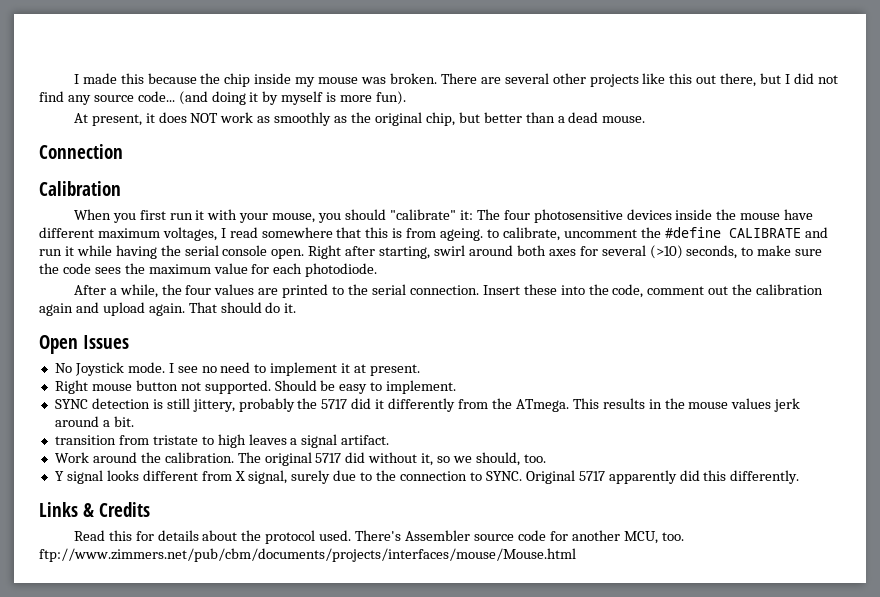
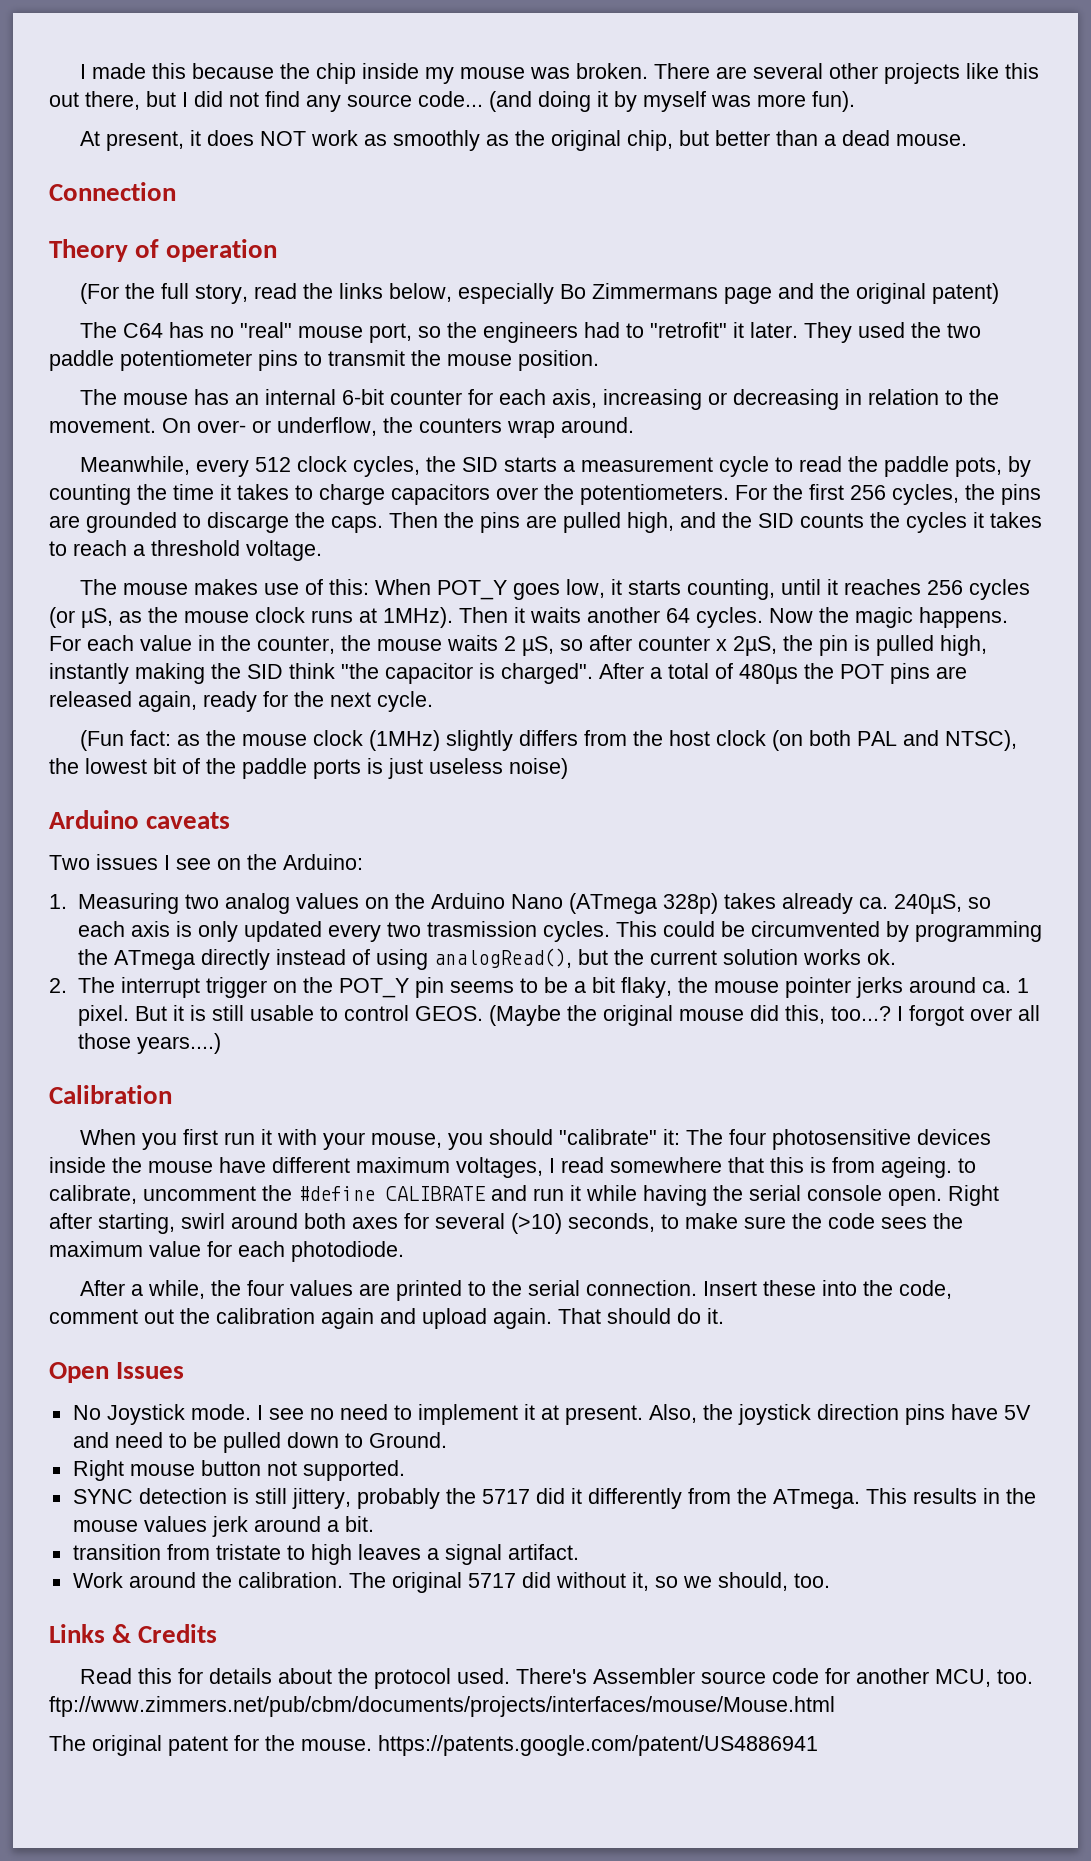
- (and doing it by myself is more fun).
+ (and doing it by myself was more fun).
+ Theory of operation
+ (For the full story, read the links below, especially Bo Zimmermans page and the original patent)
+ The C64 has no "real" mouse port, so the engineers had to "retrofit" it later. They used the two paddle potentiometer pins to transmit the mouse position.
+ The mouse has an internal 6-bit counter for each axis, increasing or decreasing in relation to the movement. On over- or underflow, the counters wrap around.
+ Meanwhile, every 512 clock cycles, the SID starts a measurement cycle to read the paddle pots, by counting the time it takes to charge capacitors over the potentiometers. For the first 256 cycles, the pins are grounded to discarge the caps. Then the pins are pulled high, and the SID counts the cycles it takes to reach a threshold voltage.
+ The mouse makes use of this: When POT_Y goes low, it starts counting, until it reaches 256 cycles (or µS, as the mouse clock runs at 1MHz). Then it waits another 64 cycles. Now the magic happens. For each value in the counter, the mouse waits 2 µS, so after counter x 2µS, the pin is pulled high, instantly making the SID think "the capacitor is charged". After a total of 480µs the POT pins are released again, ready for the next cycle.
+ (Fun fact: as the mouse clock (1MHz) slightly differs from the host clock (on both PAL and NTSC), the lowest bit of the paddle ports is just useless noise)
+ Arduino caveats
+ Two issues I see on the Arduino:
+ 1. Measuring two analog values on the Arduino Nano (ATmega 328p) takes already ca. 240µS, so each axis is only updated every two trasmission cycles. This could be circumvented by programming the ATmega directly instead of using analogRead(), but the current solution works ok.
+ 2. The interrupt trigger on the POT_Y pin seems to be a bit flaky, the mouse pointer jerks around ca. 1 pixel. But it is still usable to control GEOS. (Maybe the original mouse did this, too...? I forgot over all those years....)
+ Also, the joystick direction pins have 5V and need to be pulled down to Ground.
- Should be easy to implement.
- Y signal looks different from X signal, surely due to the connection to SYNC. Original 5717 apparently did this differently.
+ The original patent for the mouse. https://patents.google.com/patent/US4886941

